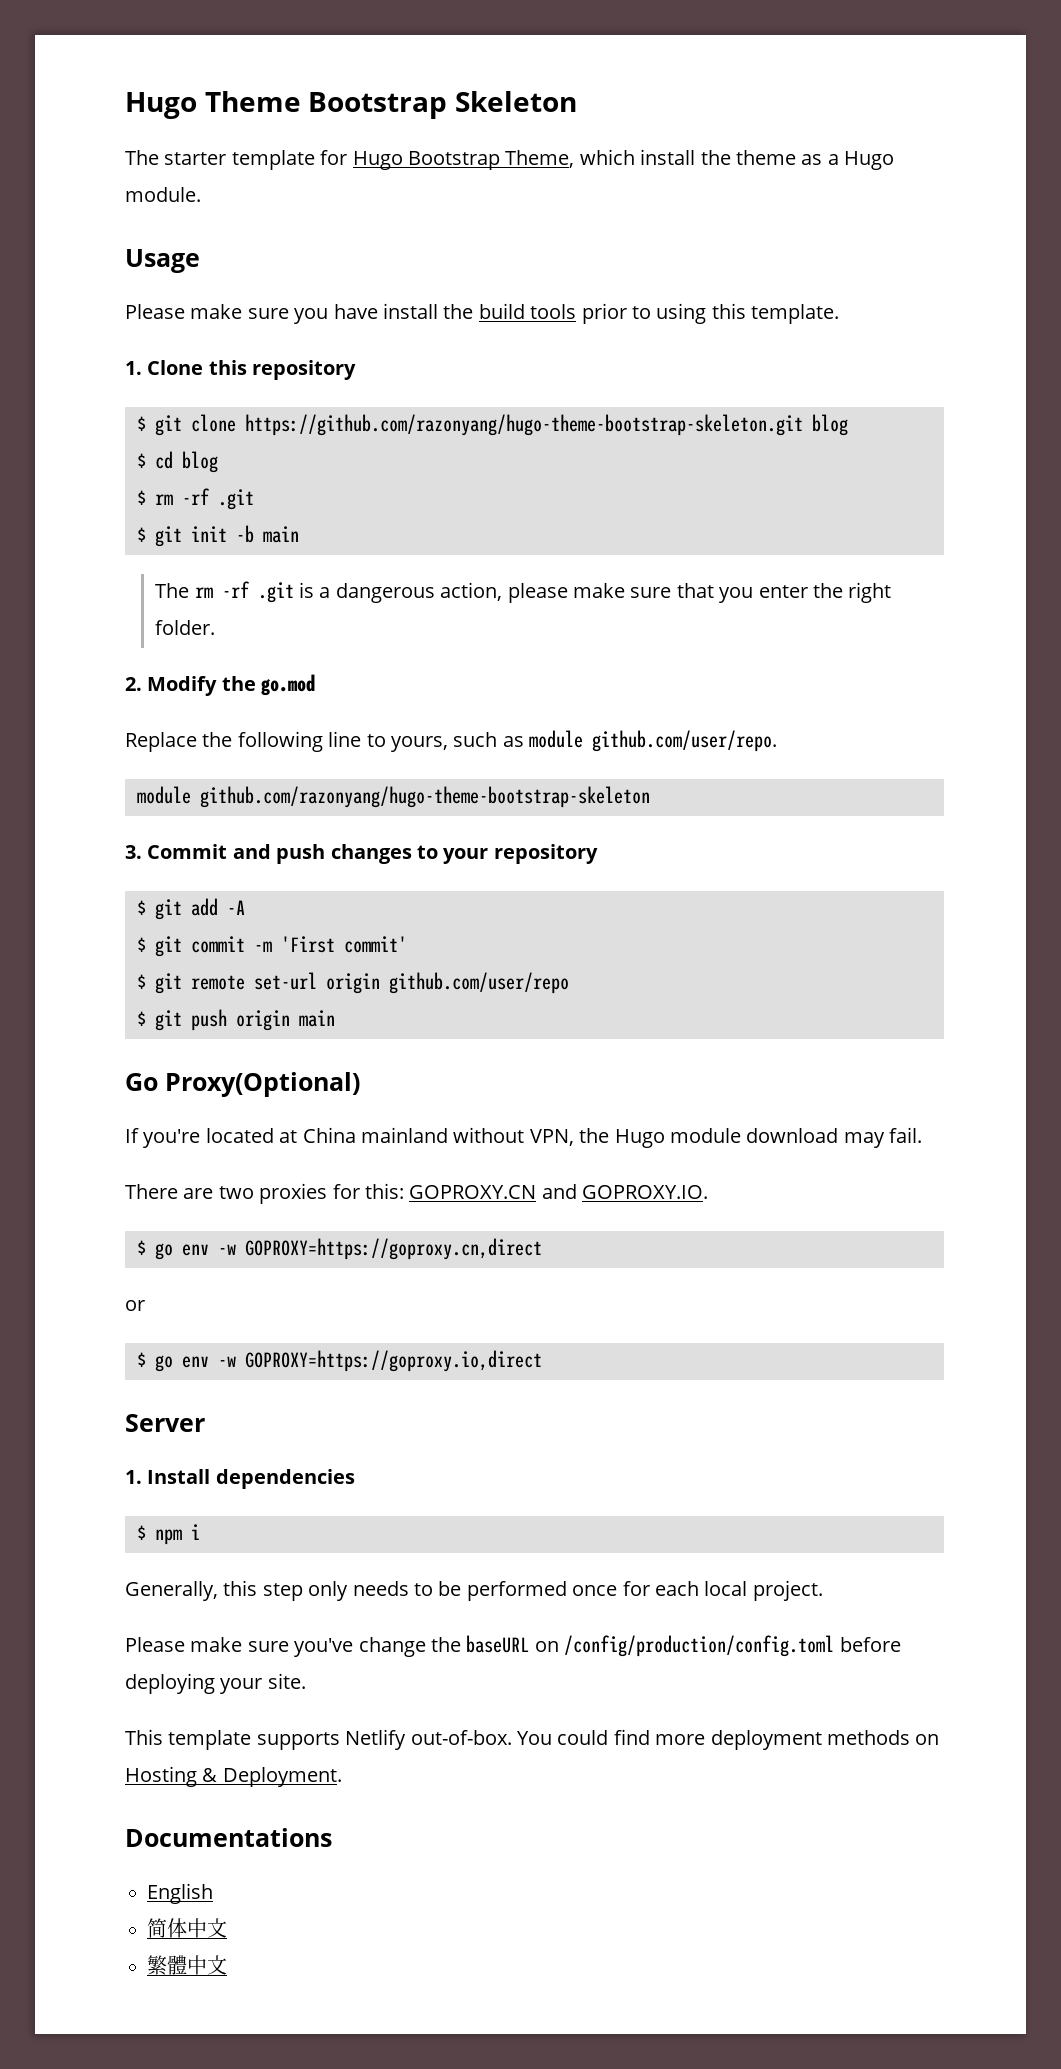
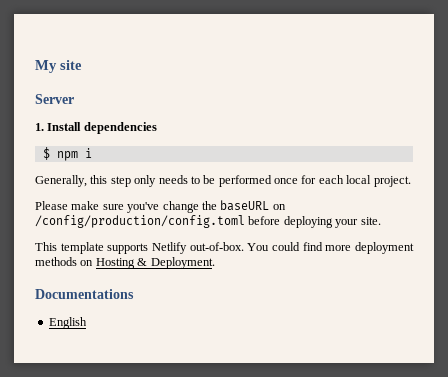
- Hugo Theme Bootstrap Skeleton
- The starter template for Hugo Bootstrap Theme, which install the theme as a Hugo module.
- Usage
- Please make sure you have install the build tools prior to using this template.
- 1. Clone this repository
- $ git clone https://github.com/razonyang/hugo-theme-bootstrap-skeleton.git blog
- $ cd blog
- $ rm -rf .git
- $ git init -b main
- The rm -rf .git is a dangerous action, please make sure that you enter the right folder.
- 2. Modify the go.mod
- Replace the following line to yours, such as module github.com/user/repo.
- module github.com/razonyang/hugo-theme-bootstrap-skeleton
- 3. Commit and push changes to your repository
- $ git add -A
- $ git commit -m 'First commit'
- $ git remote set-url origin github.com/user/repo
- $ git push origin main
- Go Proxy(Optional)
- If you're located at China mainland without VPN, the Hugo module download may fail.
- There are two proxies for this: GOPROXY.CN and GOPROXY.IO.
- $ go env -w GOPROXY=https://goproxy.cn,direct
- or
- $ go env -w GOPROXY=https://goproxy.io,direct
+ My site
- 简体中文
- 繁體中文

